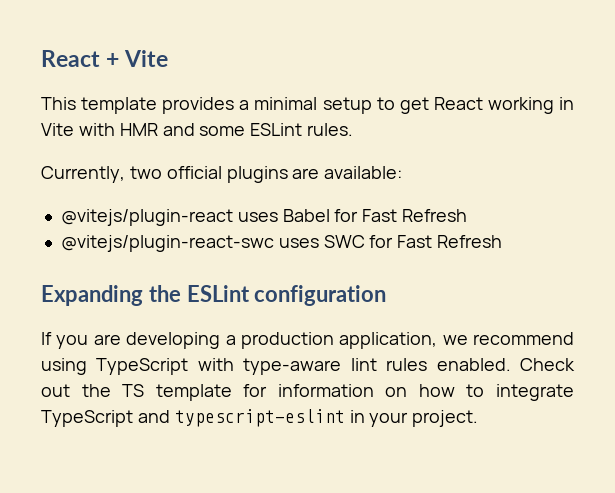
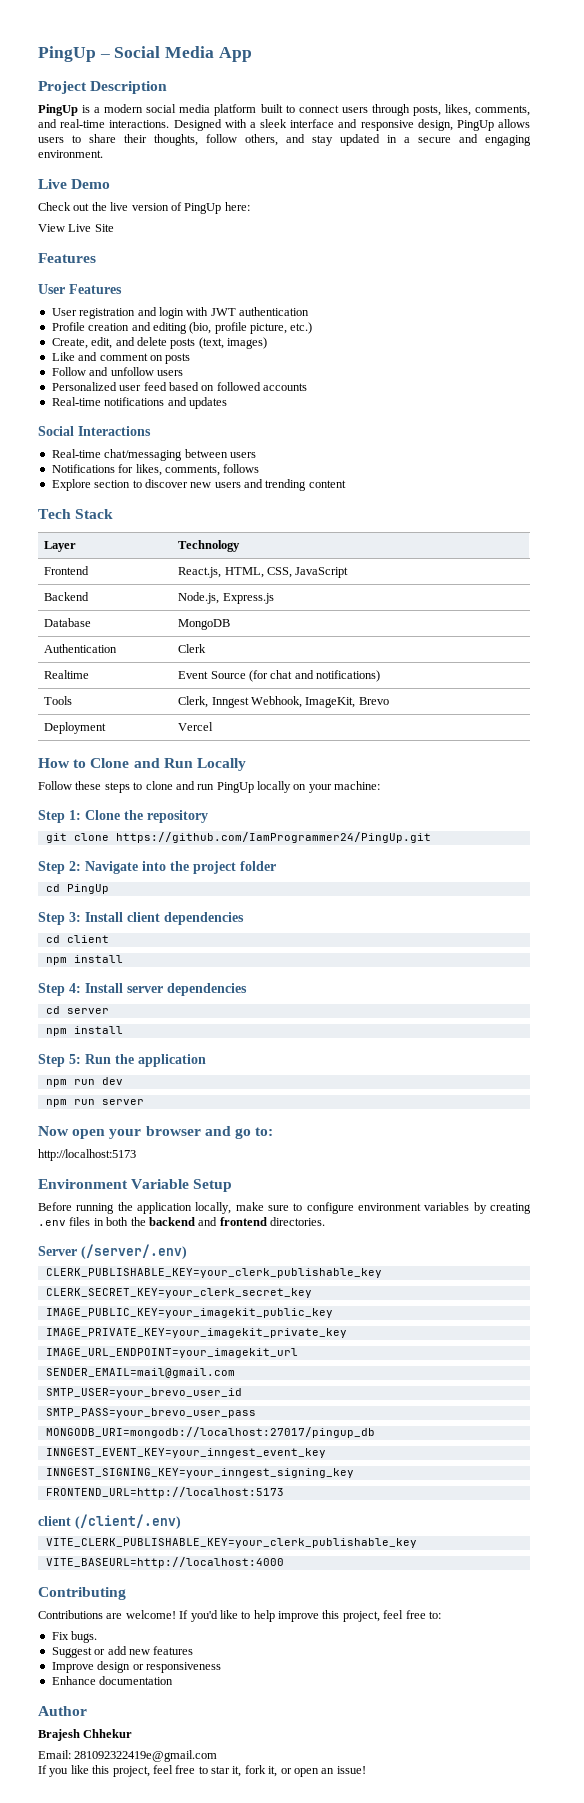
- React + Vite
- This template provides a minimal setup to get React working in Vite with HMR and some ESLint rules.
- Currently, two official plugins are available:
- @vitejs/plugin-react uses Babel for Fast Refresh
- @vitejs/plugin-react-swc uses SWC for Fast Refresh
- Expanding the ESLint configuration
- If you are developing a production application, we recommend using TypeScript with type-aware lint rules enabled. Check out the TS template for information on how to integrate TypeScript and typescript-eslint in your project.
+ PingUp – Social Media App
+ Project Description
+ PingUp is a modern social media platform built to connect users through posts, likes, comments, and real-time interactions. Designed with a sleek interface and responsive design, PingUp allows users to share their thoughts, follow others, and stay updated in a secure and engaging environment.
+ Live Demo
+ Check out the live version of PingUp here:
+ View Live Site
+ Features
+ User Features
+ User registration and login with JWT authentication
+ Profile creation and editing (bio, profile picture, etc.)
+ Create, edit, and delete posts (text, images)
+ Like and comment on posts
+ Follow and unfollow users
+ Personalized user feed based on followed accounts
+ Real-time notifications and updates
+ Social Interactions
+ Real-time chat/messaging between users
+ Notifications for likes, comments, follows
+ Explore section to discover new users and trending content
+ Tech Stack
+ Layer | Technology
+ Frontend | React.js, HTML, CSS, JavaScript
+ Backend | Node.js, Express.js
+ Database | MongoDB
+ Authentication | Clerk
+ Realtime | Event Source (for chat and notifications)
+ Tools | Clerk, Inngest Webhook, ImageKit, Brevo
+ Deployment | Vercel
+ How to Clone and Run Locally
+ Follow these steps to clone and run PingUp locally on your machine:
+ Step 1: Clone the repository
+ git clone https://github.com/IamProgrammer24/PingUp.git
+ Step 2: Navigate into the project folder
+ cd PingUp
+ Step 3: Install client dependencies
+ cd client
+ npm install
+ Step 4: Install server dependencies
+ cd server
+ npm install
+ Step 5: Run the application
+ npm run dev
+ npm run server
+ Now open your browser and go to:
+ http://localhost:5173
+ Environment Variable Setup
+ Before running the application locally, make sure to configure environment variables by creating .env files in both the backend and frontend directories.
+ Server (/server/.env)
+ CLERK_PUBLISHABLE_KEY=your_clerk_publishable_key
+ CLERK_SECRET_KEY=your_clerk_secret_key
+ IMAGE_PUBLIC_KEY=your_imagekit_public_key
+ IMAGE_PRIVATE_KEY=your_imagekit_private_key
+ IMAGE_URL_ENDPOINT=your_imagekit_url
+ SENDER_EMAIL=mail@gmail.com
+ SMTP_USER=your_brevo_user_id
+ SMTP_PASS=your_brevo_user_pass
+ MONGODB_URI=mongodb://localhost:27017/pingup_db
+ INNGEST_EVENT_KEY=your_inngest_event_key
+ INNGEST_SIGNING_KEY=your_inngest_signing_key
+ FRONTEND_URL=http://localhost:5173
+ client (/client/.env)
+ VITE_CLERK_PUBLISHABLE_KEY=your_clerk_publishable_key
+ VITE_BASEURL=http://localhost:4000
+ Contributing
+ Contributions are welcome! If you'd like to help improve this project, feel free to:
+ Fix bugs.
+ Suggest or add new features
+ Improve design or responsiveness
+ Enhance documentation
+ Author
+ Brajesh Chhekur
+ Email: 281092322419e@gmail.com
+ If you like this project, feel free to star it, fork it, or open an issue!

